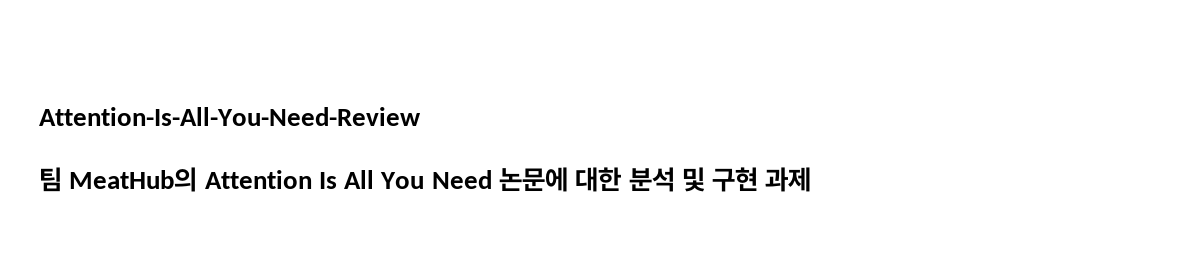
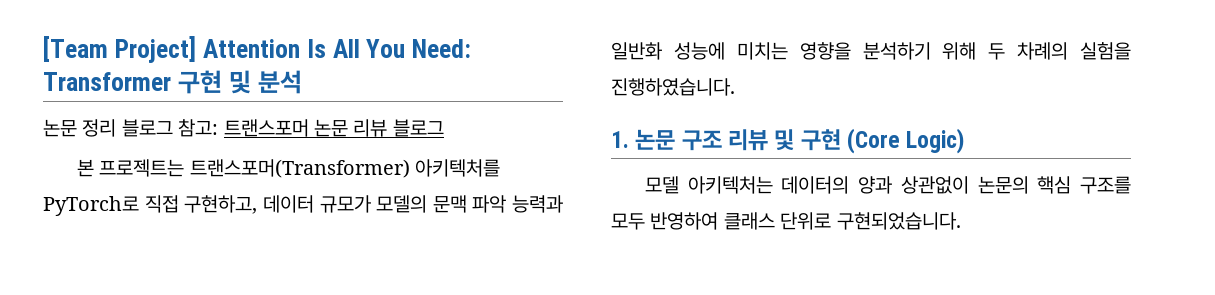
- Attention-Is-All-You-Need-Review
- 팀 MeatHub의 Attention Is All You Need 논문에 대한 분석 및 구현 과제
+ [Team Project] Attention Is All You Need: Transformer 구현 및 분석
+ 논문 정리 블로그 참고: 트랜스포머 논문 리뷰 블로그
+ 본 프로젝트는 트랜스포머(Transformer) 아키텍처를 PyTorch로 직접 구현하고, 데이터 규모가 모델의 문맥 파악 능력과 일반화 성능에 미치는 영향을 분석하기 위해 두 차례의 실험을 진행하였습니다.
+ 1. 논문 구조 리뷰 및 구현 (Core Logic)
+ 모델 아키텍처는 데이터의 양과 상관없이 논문의 핵심 구조를 모두 반영하여 클래스 단위로 구현되었습니다.

